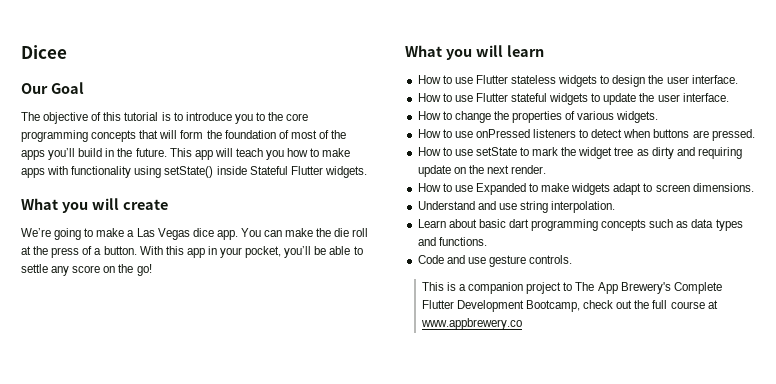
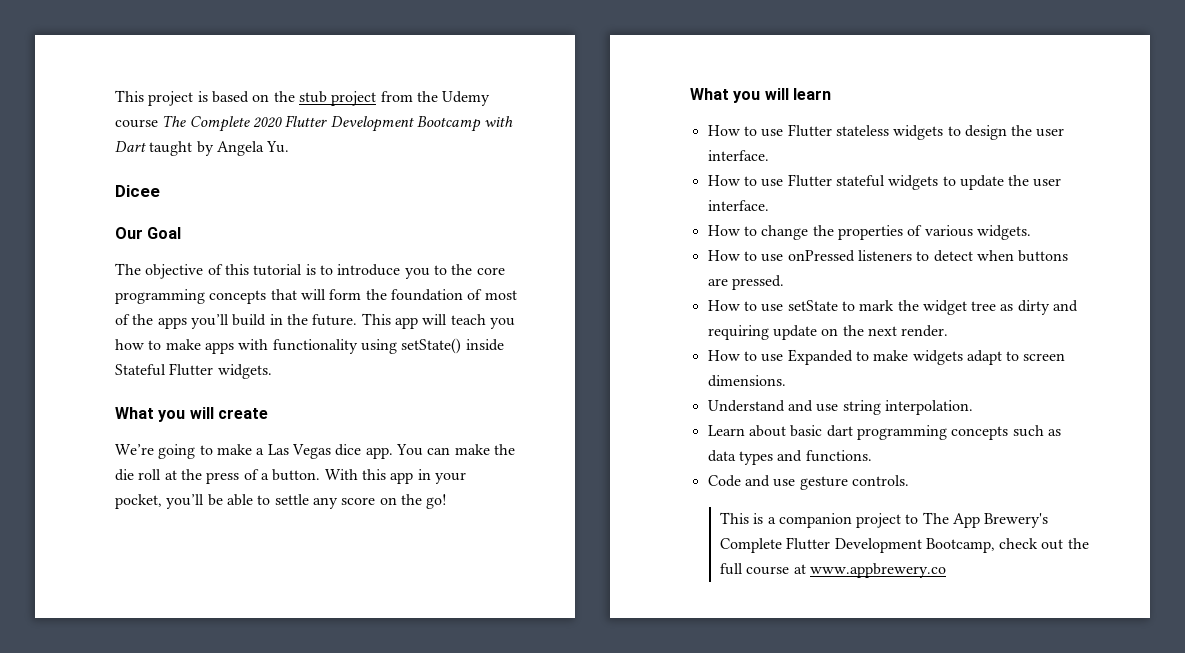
+ This project is based on the stub project from the Udemy course The Complete 2020 Flutter Development Bootcamp with Dart taught by Angela Yu.

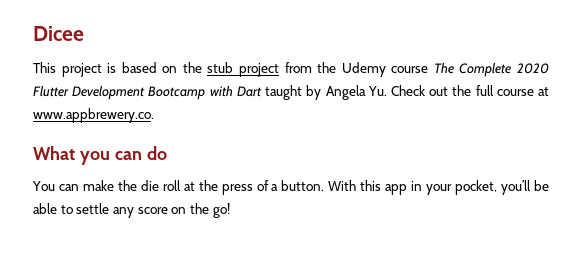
+ Dicee
- This project is based on the stub project from the Udemy course The Complete 2020 Flutter Development Bootcamp with Dart taught by Angela Yu.
- Dicee
- Our Goal
- The objective of this tutorial is to introduce you to the core programming concepts that will form the foundation of most of the apps you’ll build in the future. This app will teach you how to make apps with functionality using setState() inside Stateful Flutter widgets.
- What you will create
- We’re going to make a Las Vegas dice app. You can make the die roll at the press of a button.
+ This project is based on the stub project from the Udemy course The Complete 2020 Flutter Development Bootcamp with Dart taught by Angela Yu. Check out the full course at www.appbrewery.co.
+ What you can do
+ You can make the die roll at the press of a button.
- What you will learn
- How to use Flutter stateless widgets to design the user interface.
- How to use Flutter stateful widgets to update the user interface.
- How to change the properties of various widgets.
- How to use onPressed listeners to detect when buttons are pressed.
- How to use setState to mark the widget tree as dirty and requiring update on the next render.
- How to use Expanded to make widgets adapt to screen dimensions.
- Understand and use string interpolation.
- Learn about basic dart programming concepts such as data types and functions.
- Code and use gesture controls.
- This is a companion project to The App Brewery's Complete Flutter Development Bootcamp, check out the full course at www.appbrewery.co

